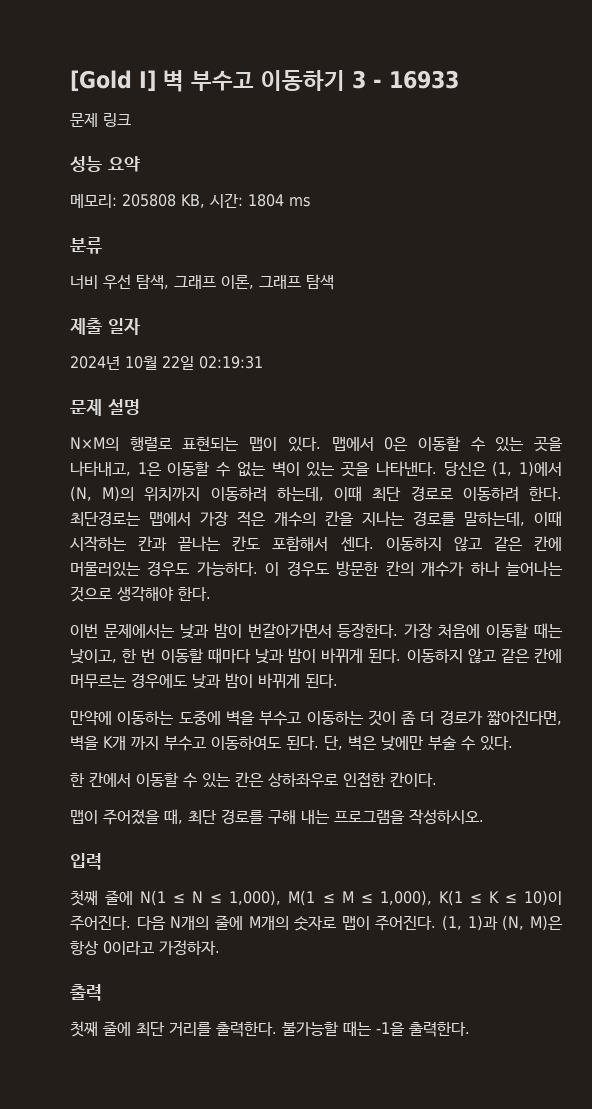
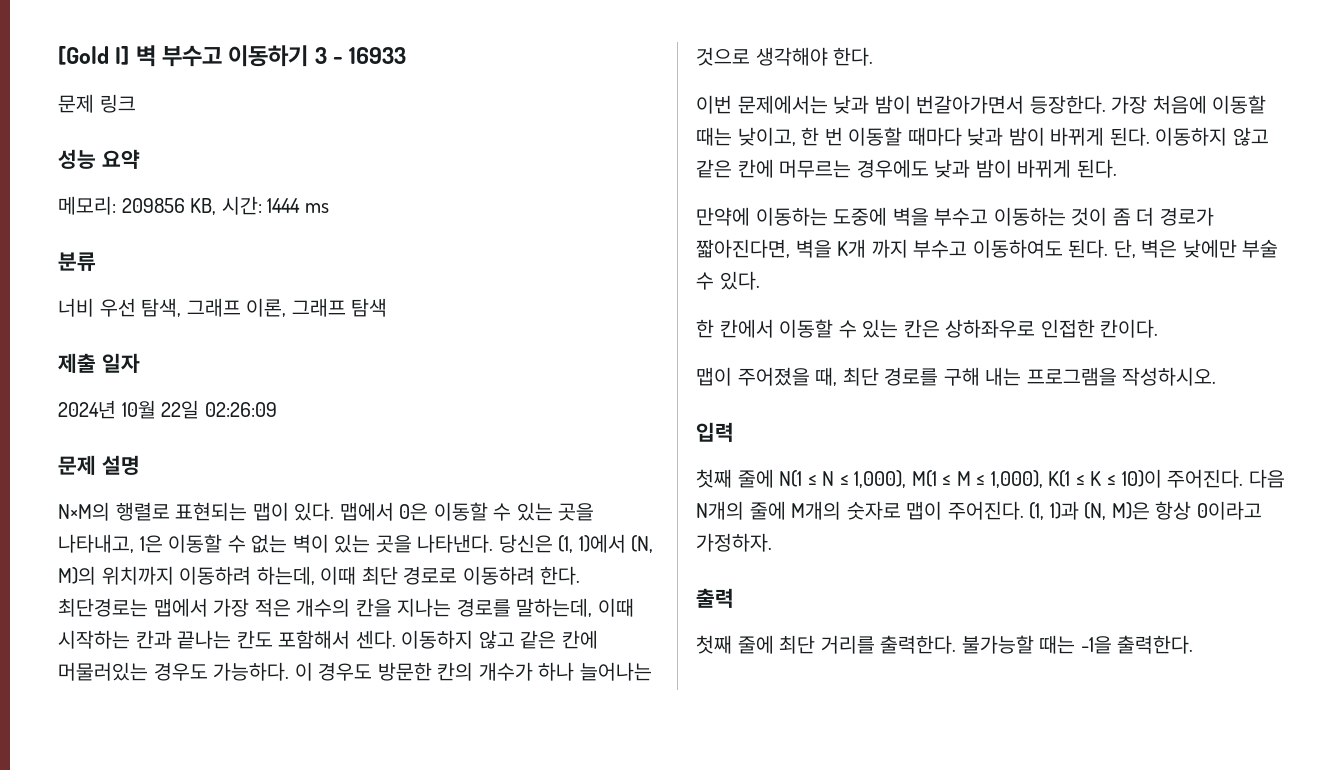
- 메모리: 205808 KB, 시간: 1804 ms
+ 메모리: 209856 KB, 시간: 1444 ms
- 2024년 10월 22일 02:19:31
+ 2024년 10월 22일 02:26:09

